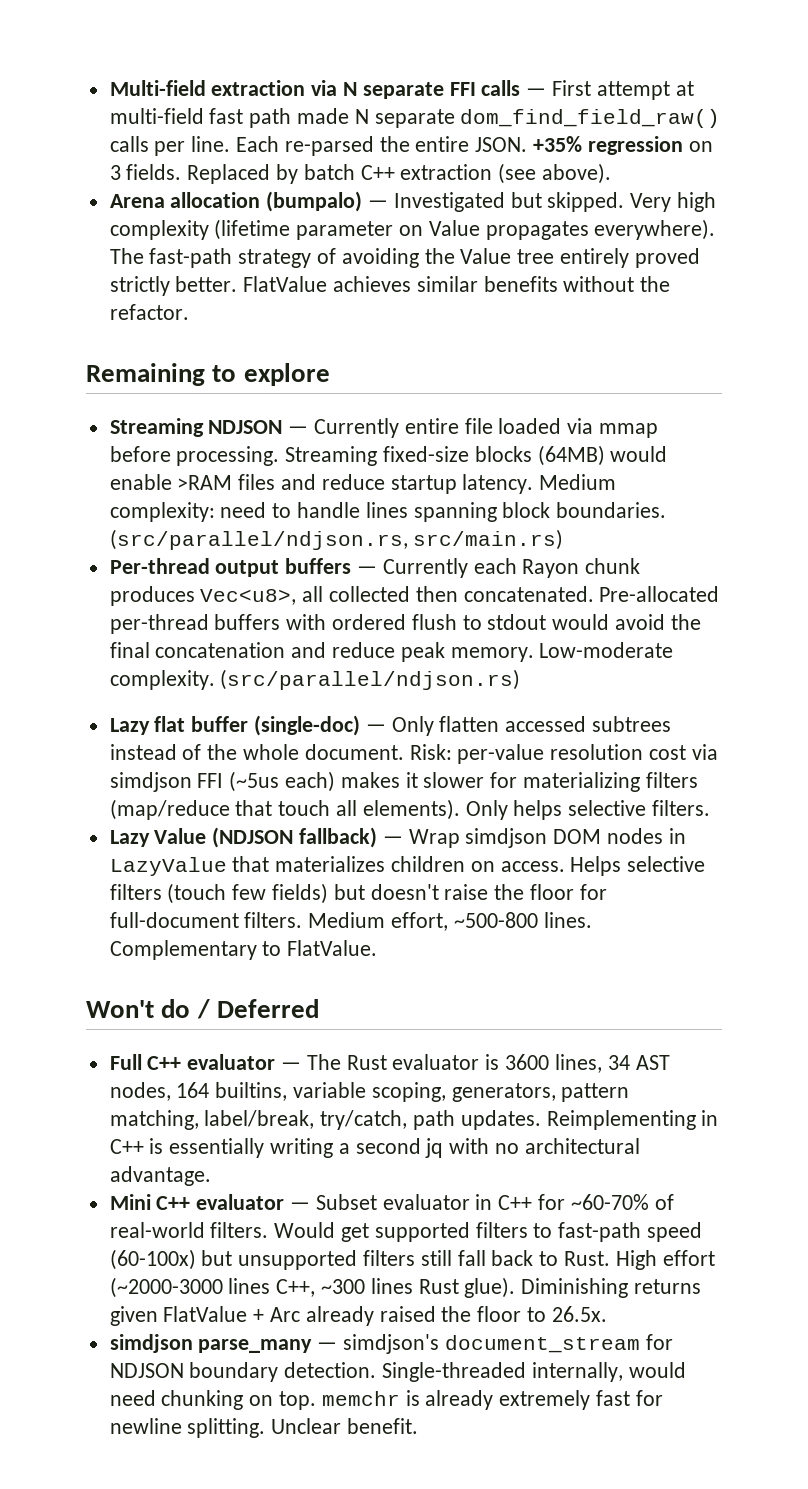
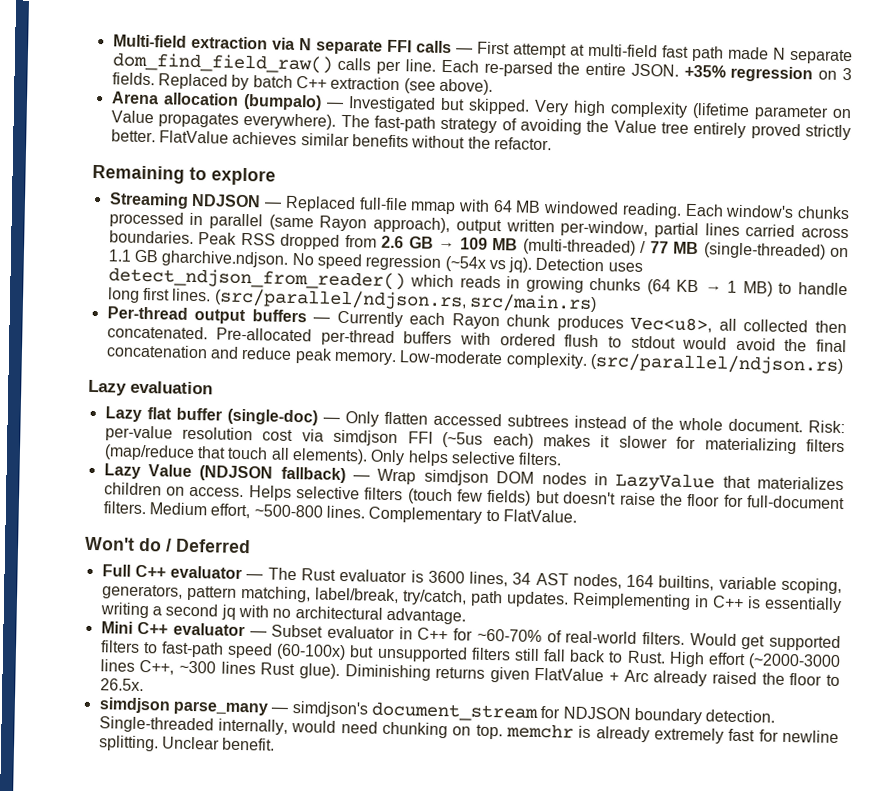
- Streaming NDJSON — Currently entire file loaded via mmap before processing. Streaming fixed-size blocks (64MB) would enable >RAM files and reduce startup latency. Medium complexity: need to handle lines spanning block boundaries.
+ Streaming NDJSON — Replaced full-file mmap with 64 MB windowed reading. Each window's chunks processed in parallel (same Rayon approach), output written per-window, partial lines carried across boundaries. Peak RSS dropped from 2.6 GB → 109 MB (multi-threaded) / 77 MB (single-threaded) on 1.1 GB gharchive.ndjson. No speed regression (~54x vs jq). Detection uses detect_ndjson_from_reader() which reads in growing chunks (64 KB → 1 MB) to handle long first lines.
+ Lazy evaluation

